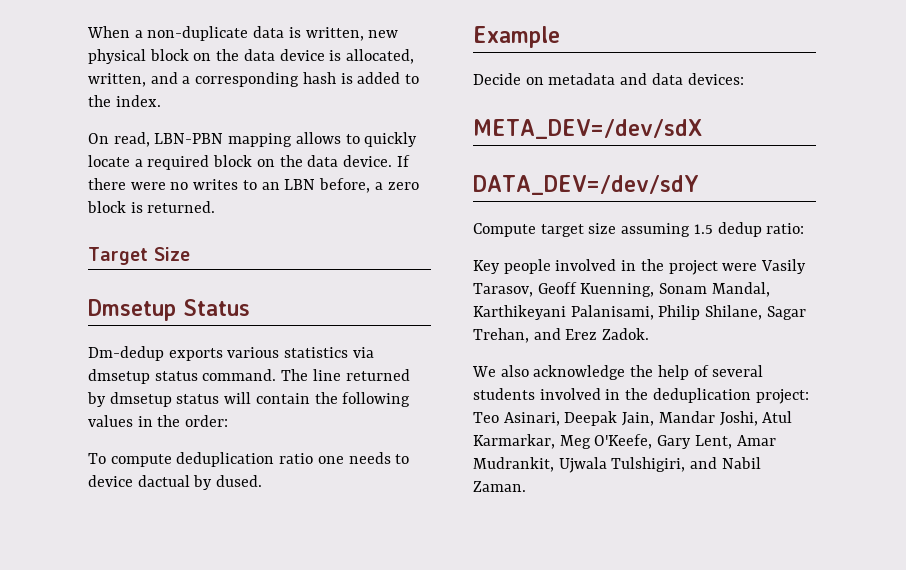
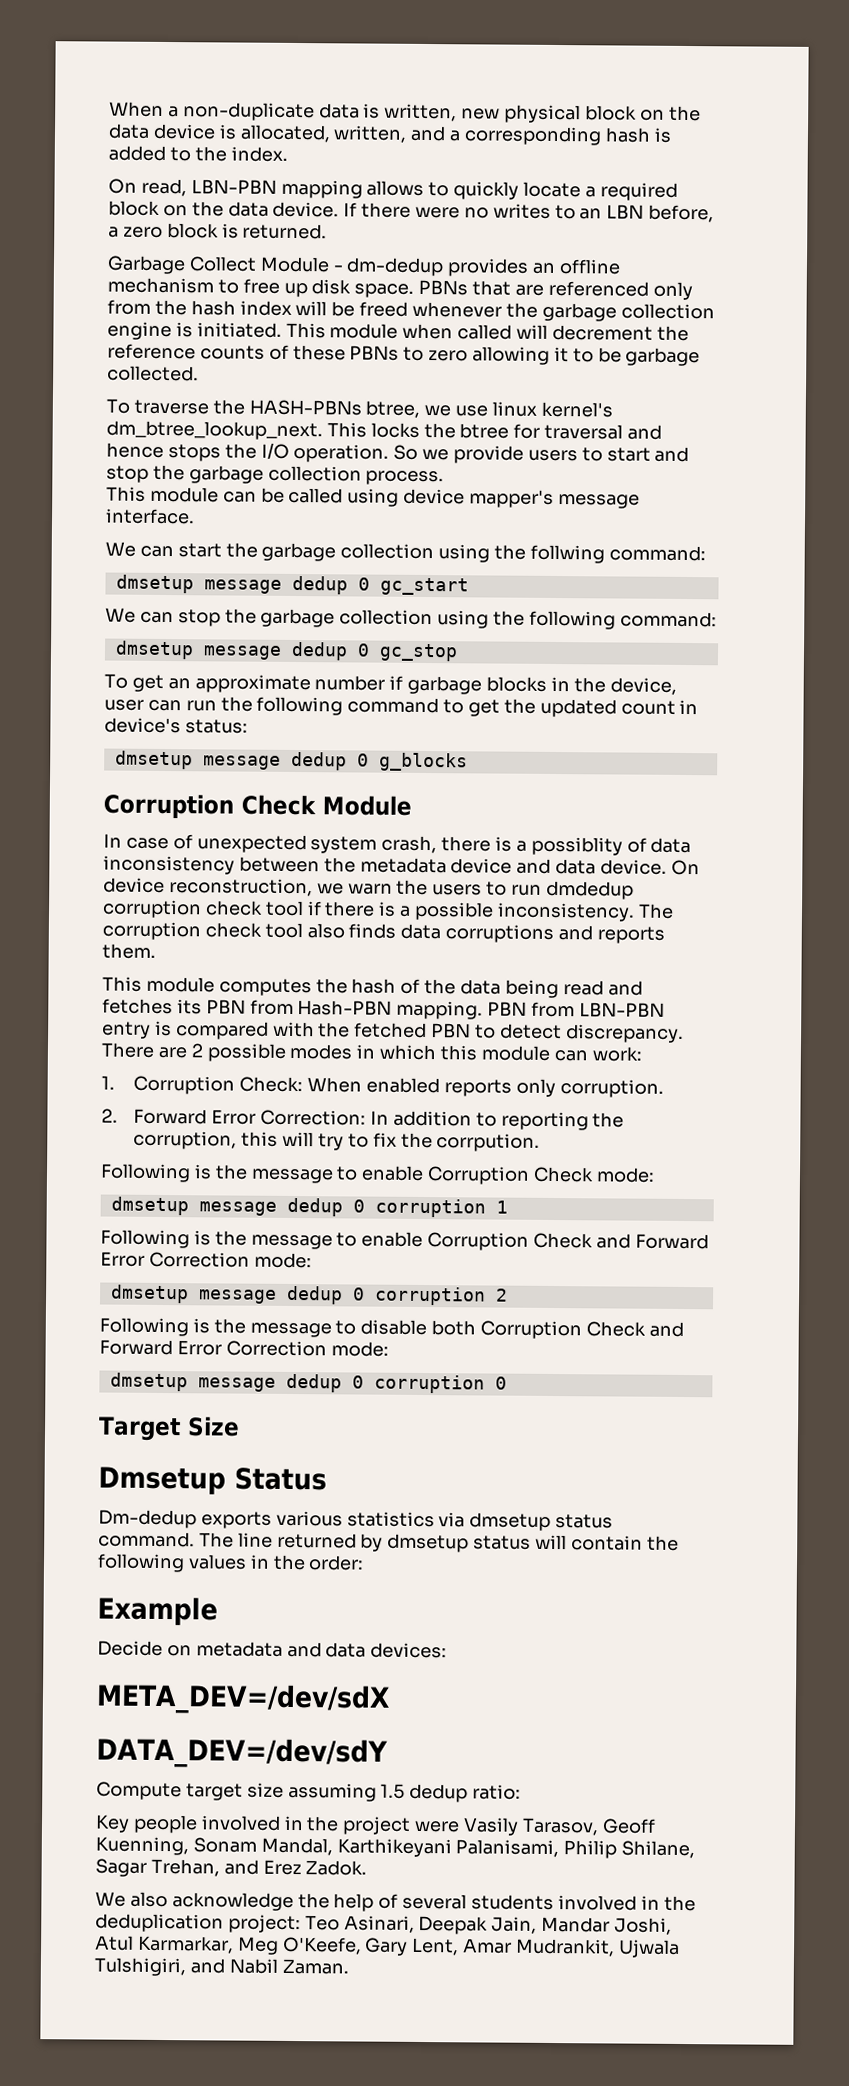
+ Garbage Collect Module - dm-dedup provides an offline mechanism to free up disk space. PBNs that are referenced only from the hash index will be freed whenever the garbage collection engine is initiated. This module when called will decrement the reference counts of these PBNs to zero allowing it to be garbage collected.
+ To traverse the HASH-PBNs btree, we use linux kernel's dm_btree_lookup_next. This locks the btree for traversal and hence stops the I/O operation. So we provide users to start and stop the garbage collection process.
+ This module can be called using device mapper's message interface.
+ We can start the garbage collection using the follwing command:
+ dmsetup message dedup 0 gc_start
+ We can stop the garbage collection using the following command:
+ dmsetup message dedup 0 gc_stop
+ To get an approximate number if garbage blocks in the device, user can run the following command to get the updated count in device's status:
+ dmsetup message dedup 0 g_blocks
+ Corruption Check Module
+ In case of unexpected system crash, there is a possiblity of data inconsistency between the metadata device and data device. On device reconstruction, we warn the users to run dmdedup corruption check tool if there is a possible inconsistency. The corruption check tool also finds data corruptions and reports them.
+ This module computes the hash of the data being read and fetches its PBN from Hash-PBN mapping. PBN from LBN-PBN entry is compared with the fetched PBN to detect discrepancy. There are 2 possible modes in which this module can work:
+ 1. Corruption Check: When enabled reports only corruption.
+ 2. Forward Error Correction: In addition to reporting the corruption, this will try to fix the corrpution.
+ Following is the message to enable Corruption Check mode:
+ dmsetup message dedup 0 corruption 1
+ Following is the message to enable Corruption Check and Forward Error Correction mode:
+ dmsetup message dedup 0 corruption 2
+ Following is the message to disable both Corruption Check and Forward Error Correction mode:
+ dmsetup message dedup 0 corruption 0
- To compute deduplication ratio one needs to device dactual by dused.

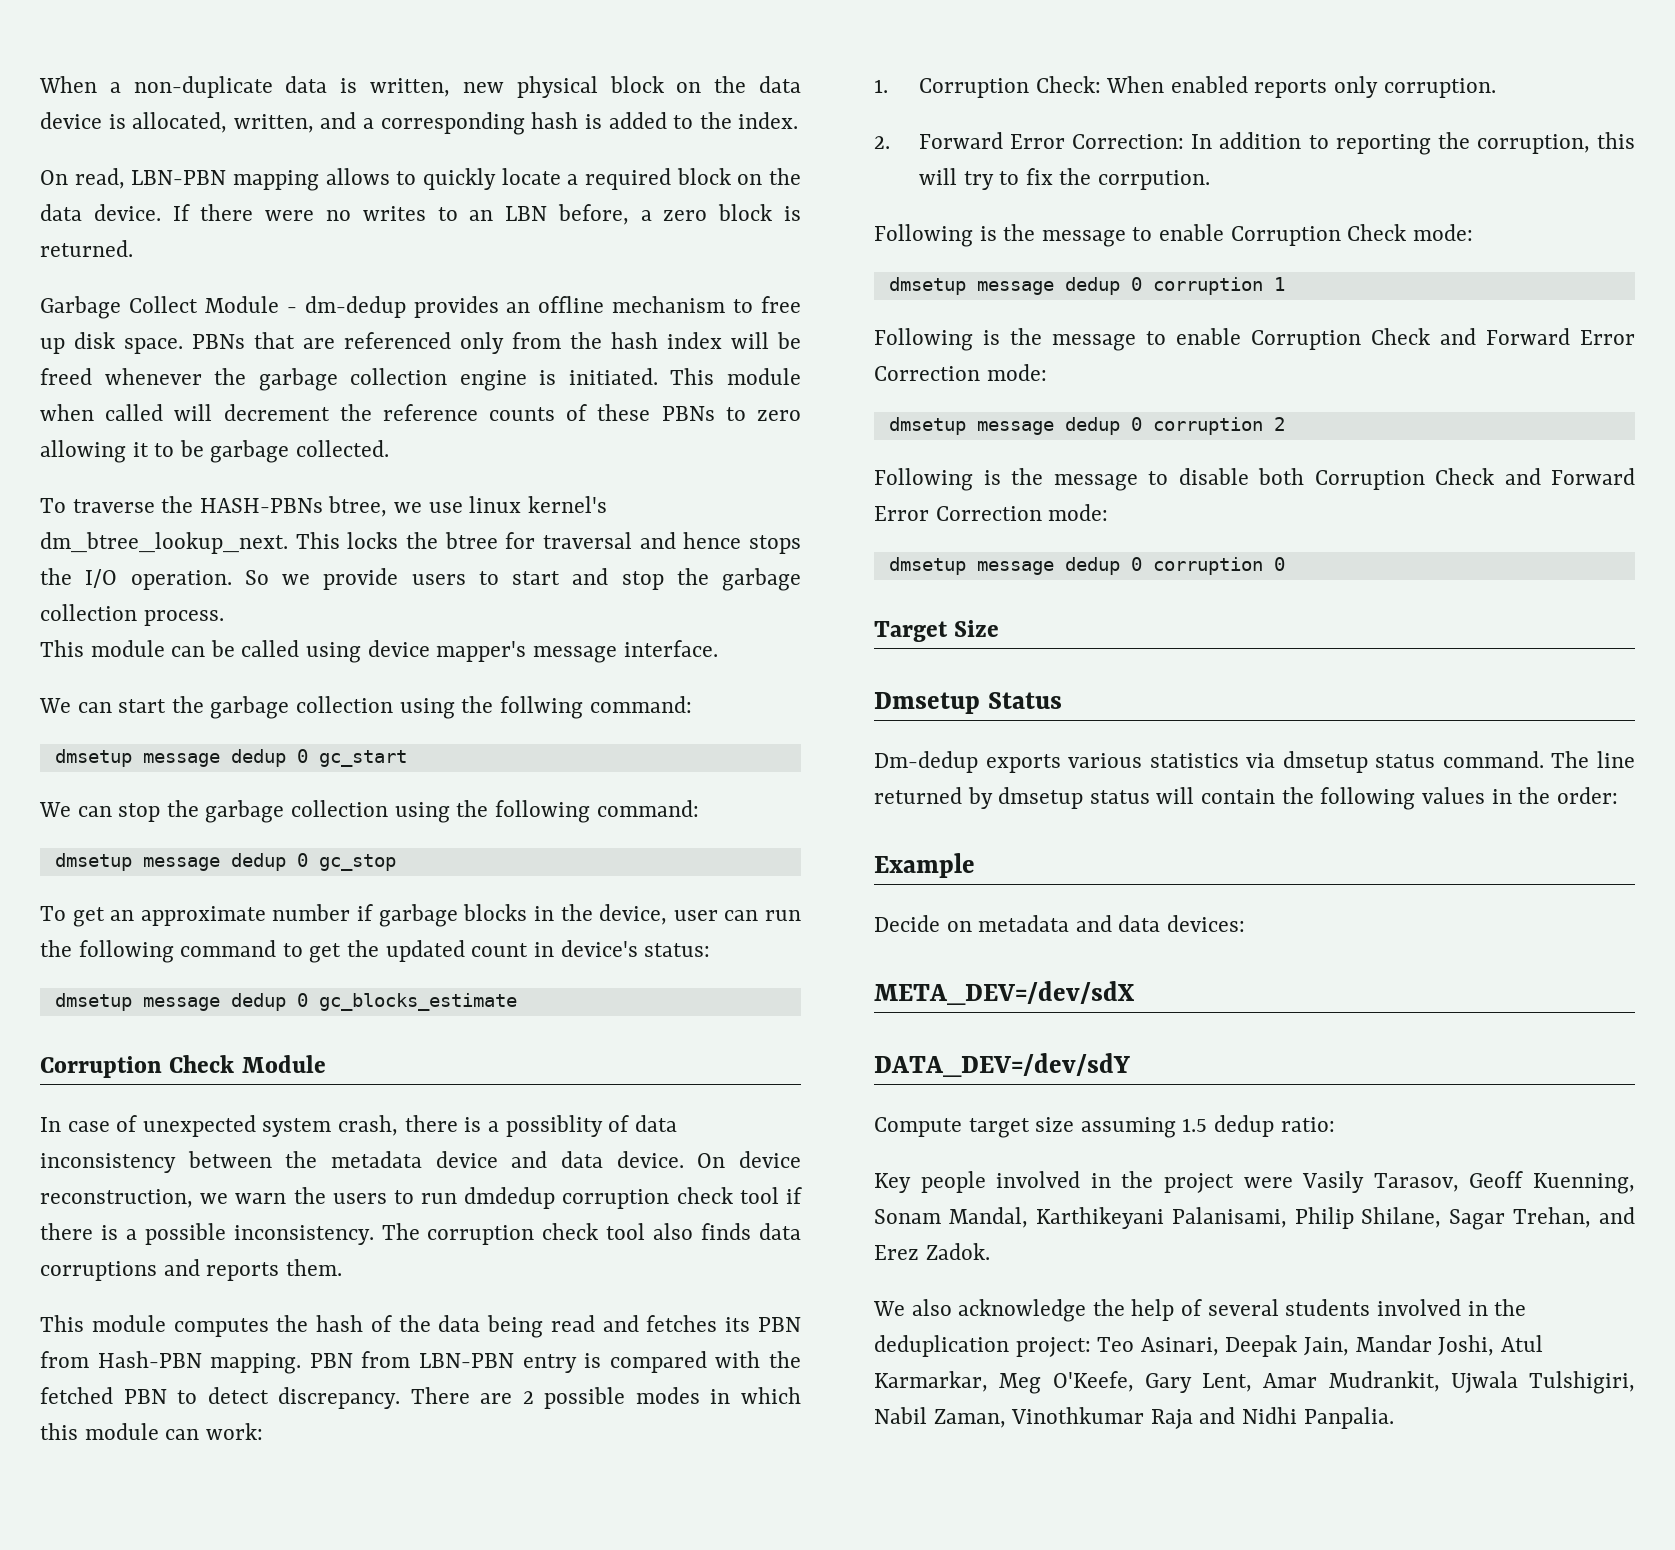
- dmsetup message dedup 0 g_blocks
+ dmsetup message dedup 0 gc_blocks_estimate
- We also acknowledge the help of several students involved in the deduplication project: Teo Asinari, Deepak Jain, Mandar Joshi, Atul Karmarkar, Meg O'Keefe, Gary Lent, Amar Mudrankit, Ujwala Tulshigiri, and Nabil Zaman.
+ We also acknowledge the help of several students involved in the deduplication project: Teo Asinari, Deepak Jain, Mandar Joshi, Atul Karmarkar, Meg O'Keefe, Gary Lent, Amar Mudrankit, Ujwala Tulshigiri, Nabil Zaman, Vinothkumar Raja and Nidhi Panpalia.

